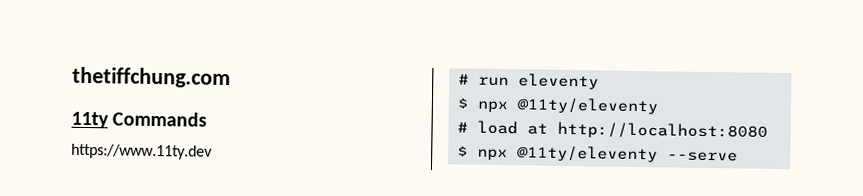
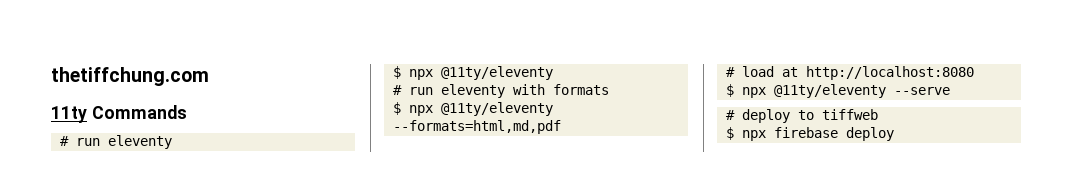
- https://www.11ty.dev
+ # run eleventy with formats
+ $ npx @11ty/eleventy --formats=html,md,pdf
+ # deploy to tiffweb
+ $ npx firebase deploy

